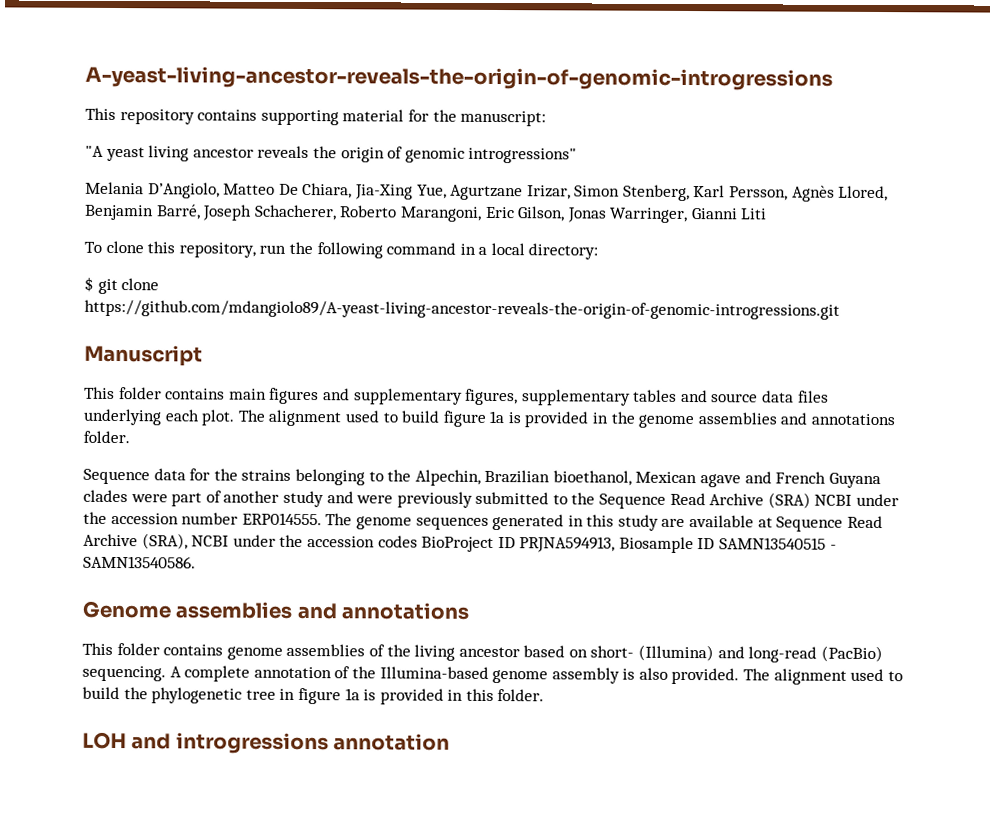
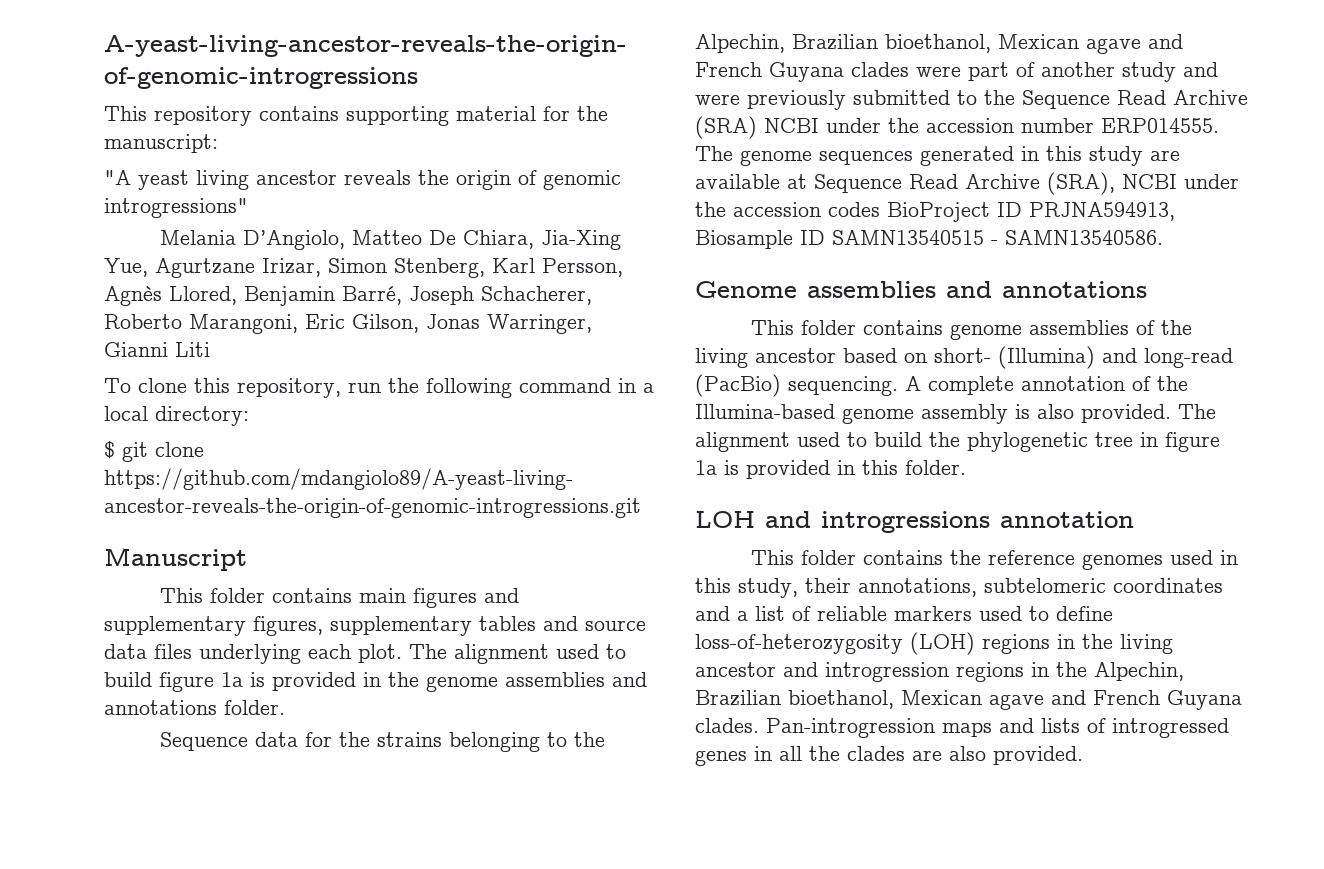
+ This folder contains the reference genomes used in this study, their annotations, subtelomeric coordinates and a list of reliable markers used to define loss-of-heterozygosity (LOH) regions in the living ancestor and introgression regions in the Alpechin, Brazilian bioethanol, Mexican agave and French Guyana clades. Pan-introgression maps and lists of introgressed genes in all the clades are also provided.

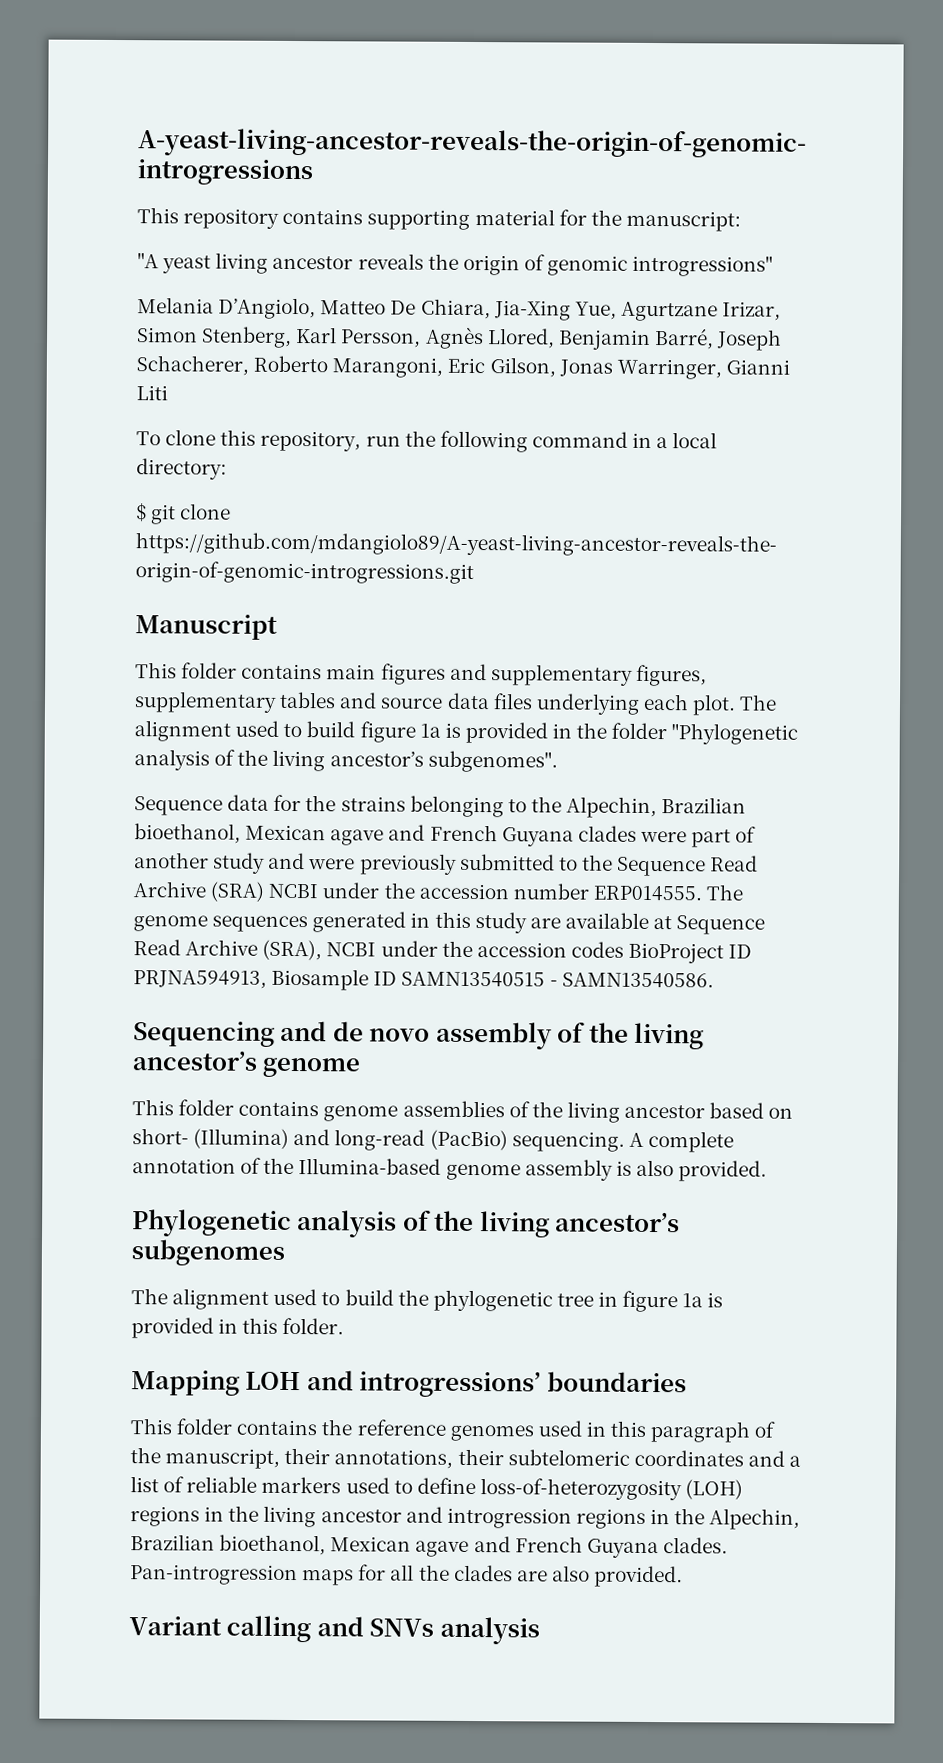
- The alignment used to build figure 1a is provided in the genome assemblies and annotations folder.
+ The alignment used to build figure 1a is provided in the folder "Phylogenetic analysis of the living ancestor’s subgenomes".
- Genome assemblies and annotations
+ Sequencing and de novo assembly of the living ancestor’s genome
- A complete annotation of the Illumina-based genome assembly is also provided. The alignment used to build the phylogenetic tree in figure 1a is provided in this folder.
+ A complete annotation of the Illumina-based genome assembly is also provided.
+ Phylogenetic analysis of the living ancestor’s subgenomes
+ The alignment used to build the phylogenetic tree in figure 1a is provided in this folder.
- LOH and introgressions annotation
+ Mapping LOH and introgressions’ boundaries
- This folder contains the reference genomes used in this study, their annotations, subtelomeric coordinates and a list of reliable markers used to define loss-of-heterozygosity (LOH) regions in the living ancestor and introgression regions in the Alpechin, Brazilian bioethanol, Mexican agave and French Guyana clades.
+ This folder contains the reference genomes used in this paragraph of the manuscript, their annotations, their subtelomeric coordinates and a list of reliable markers used to define loss-of-heterozygosity (LOH) regions in the living ancestor and introgression regions in the Alpechin, Brazilian bioethanol, Mexican agave and French Guyana clades.
- Pan-introgression maps and lists of introgressed genes in all the clades are also provided.
+ Pan-introgression maps for all the clades are also provided.
+ Variant calling and SNVs analysis

